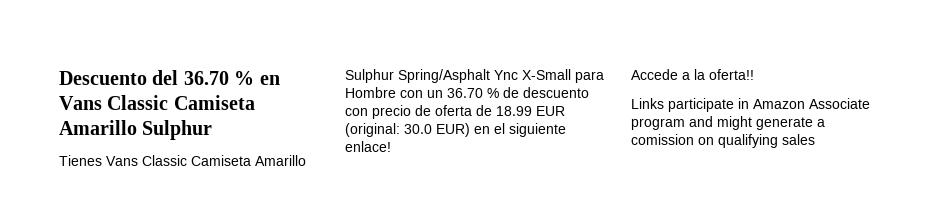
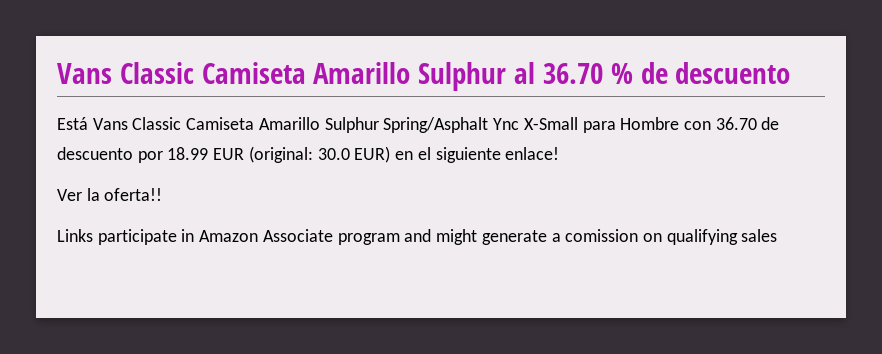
- Descuento del 36.70 % en Vans Classic Camiseta Amarillo Sulphur
- Tienes Vans Classic Camiseta Amarillo Sulphur Spring/Asphalt Ync X-Small para Hombre con un 36.70 % de descuento con precio de oferta de 18.99 EUR (original: 30.0 EUR) en el siguiente enlace!
+ Vans Classic Camiseta Amarillo Sulphur al 36.70 % de descuento
+ Está Vans Classic Camiseta Amarillo Sulphur Spring/Asphalt Ync X-Small para Hombre con 36.70 de descuento por 18.99 EUR (original: 30.0 EUR) en el siguiente enlace!
- Accede a la oferta!!
+ Ver la oferta!!

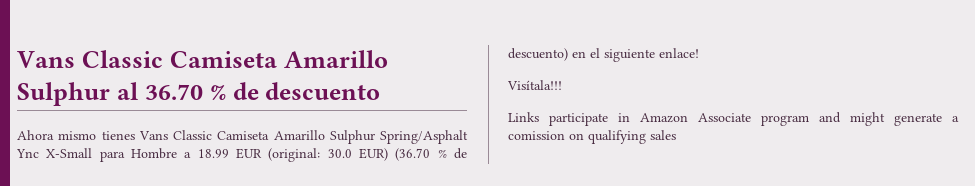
- Está Vans Classic Camiseta Amarillo Sulphur Spring/Asphalt Ync X-Small para Hombre con 36.70 de descuento por 18.99 EUR (original: 30.0 EUR) en el siguiente enlace!
+ Ahora mismo tienes Vans Classic Camiseta Amarillo Sulphur Spring/Asphalt Ync X-Small para Hombre a 18.99 EUR (original: 30.0 EUR) (36.70 % de descuento) en el siguiente enlace!
- Ver la oferta!!
+ Visítala!!!

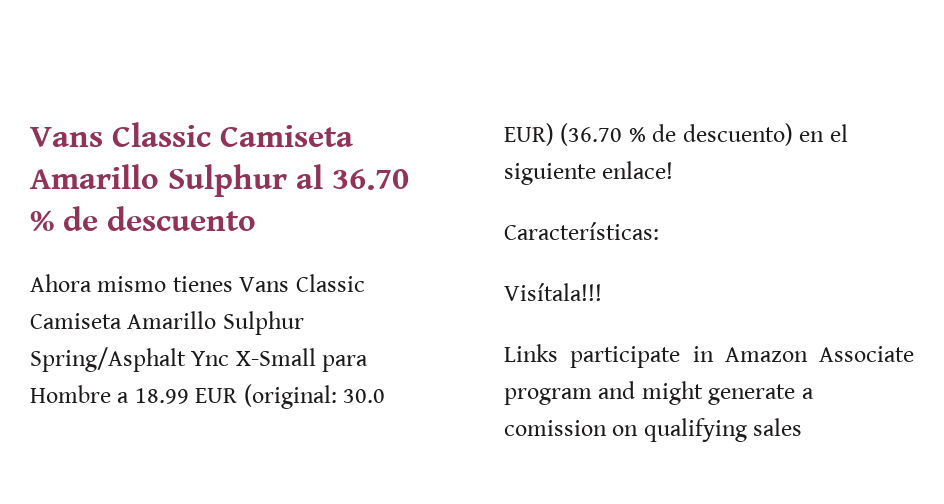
+ Características:

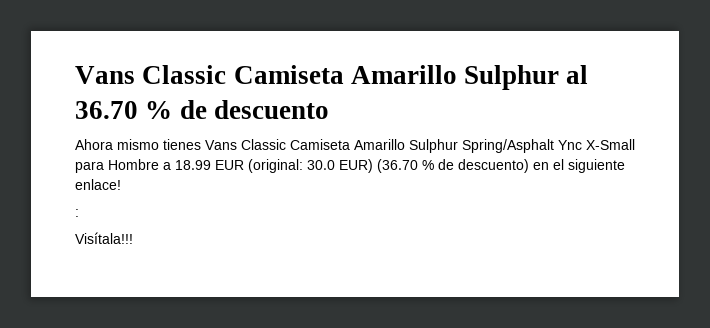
- Características:
+ :
- Links participate in Amazon Associate program and might generate a comission on qualifying sales

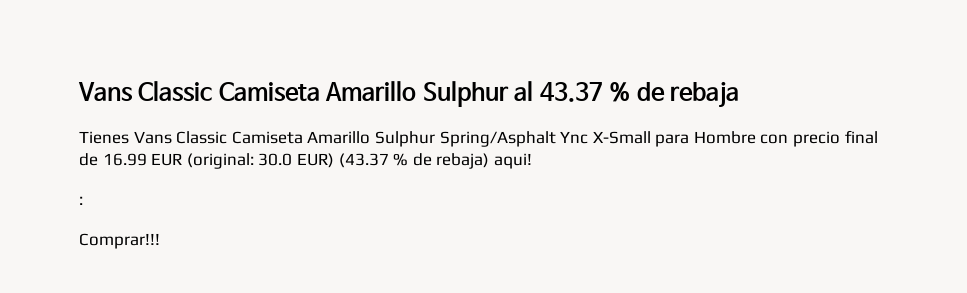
- Vans Classic Camiseta Amarillo Sulphur al 36.70 % de descuento
- Ahora mismo tienes Vans Classic Camiseta Amarillo Sulphur Spring/Asphalt Ync X-Small para Hombre a 18.99 EUR (original: 30.0 EUR) (36.70 % de descuento) en el siguiente enlace!
+ Vans Classic Camiseta Amarillo Sulphur al 43.37 % de rebaja
+ Tienes Vans Classic Camiseta Amarillo Sulphur Spring/Asphalt Ync X-Small para Hombre con precio final de 16.99 EUR (original: 30.0 EUR) (43.37 % de rebaja) aqui!
- Visítala!!!
+ Comprar!!!

